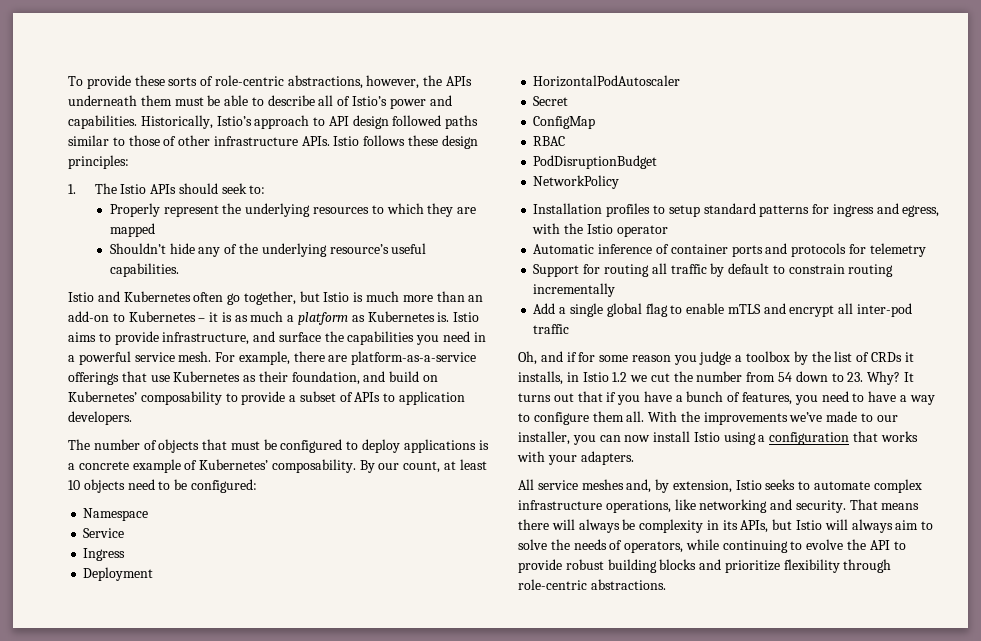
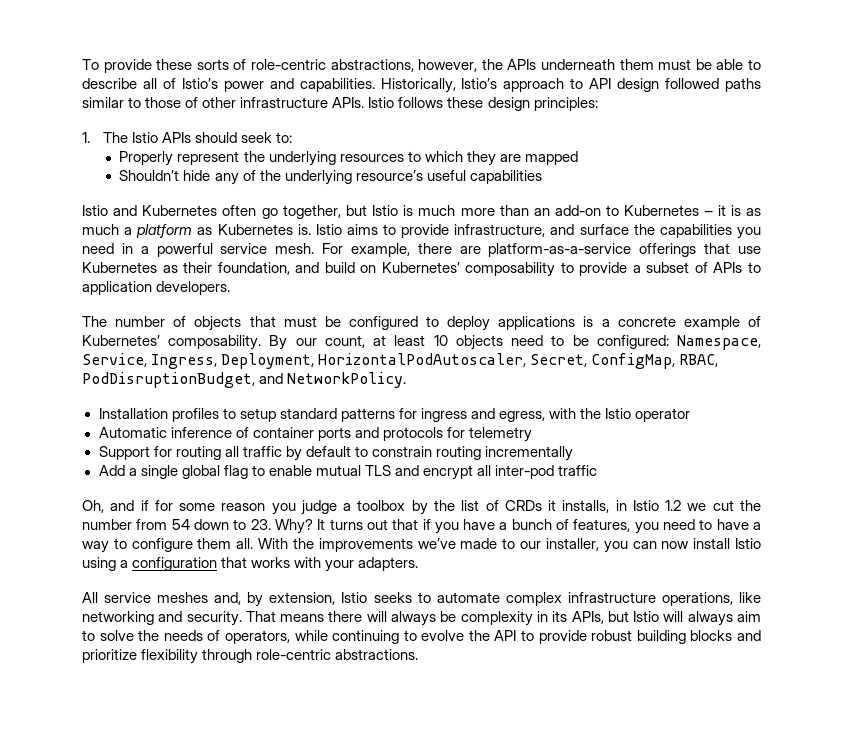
- Shouldn’t hide any of the underlying resource’s useful capabilities.
+ Shouldn’t hide any of the underlying resource’s useful capabilities
- By our count, at least 10 objects need to be configured:
- Namespace
- Service
- Ingress
- Deployment
- HorizontalPodAutoscaler
- Secret
- ConfigMap
- RBAC
- PodDisruptionBudget
- NetworkPolicy
+ By our count, at least 10 objects need to be configured: Namespace, Service, Ingress, Deployment, HorizontalPodAutoscaler, Secret, ConfigMap, RBAC, PodDisruptionBudget, and NetworkPolicy.
- Add a single global flag to enable mTLS and encrypt all inter-pod traffic
+ Add a single global flag to enable mutual TLS and encrypt all inter-pod traffic

